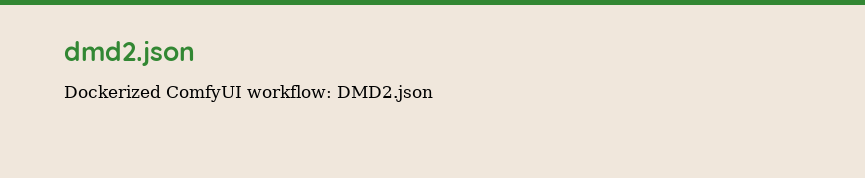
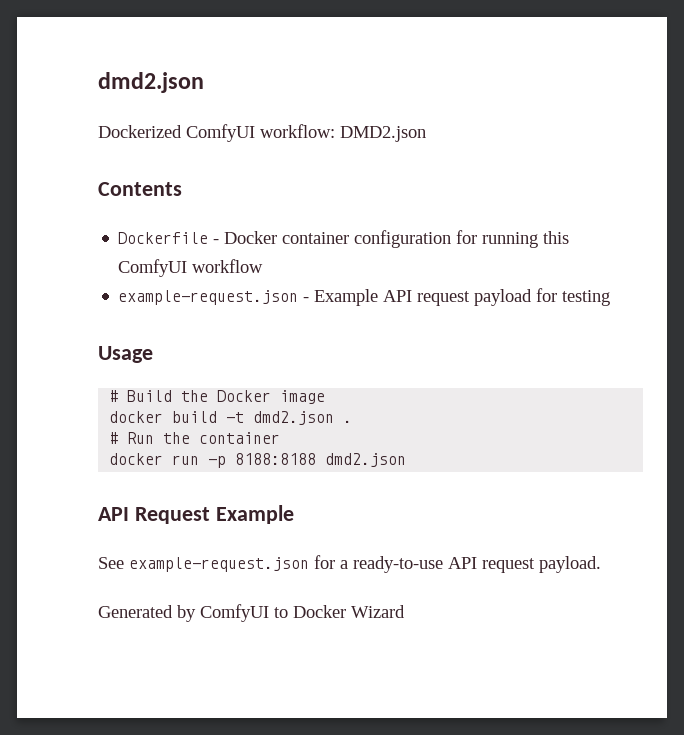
+ Contents
+ Dockerfile - Docker container configuration for running this ComfyUI workflow
+ example-request.json - Example API request payload for testing
+ Usage
+ # Build the Docker image
+ docker build -t dmd2.json .
+ # Run the container
+ docker run -p 8188:8188 dmd2.json
+ API Request Example
+ See example-request.json for a ready-to-use API request payload.
+ Generated by ComfyUI to Docker Wizard

